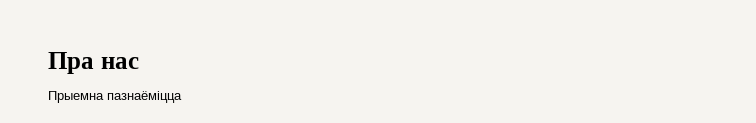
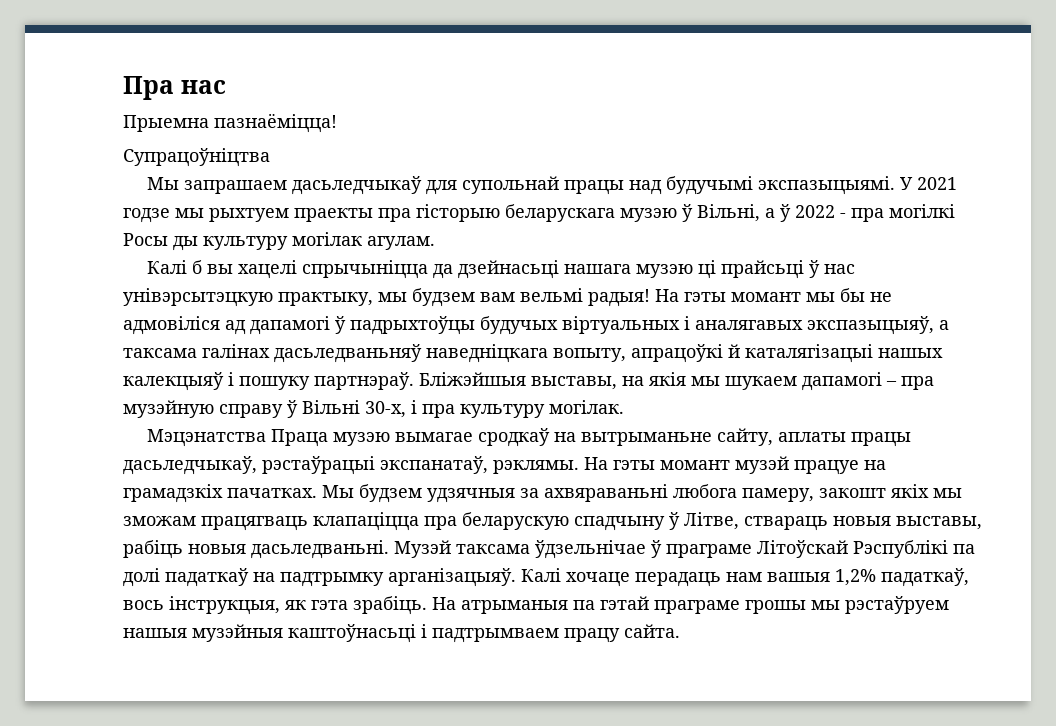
- Прыемна пазнаёміцца
+ Прыемна пазнаёміцца!
+ Супрацоўніцтва
+ Мы запрашаем дасьледчыкаў для супольнай працы над будучымі экспазыцыямі. У 2021 годзе мы рыхтуем праекты пра гісторыю беларускага музэю ў Вільні, а ў 2022 - пра могілкі Росы ды культуру могілак агулам.
+ Калі б вы хацелі спрычыніцца да дзейнасьці нашага музэю ці прайсьці ў нас унівэрсытэцкую практыку, мы будзем вам вельмі радыя! На гэты момант мы бы не адмовіліся ад дапамогі ў падрыхтоўцы будучых віртуальных і аналягавых экспазыцыяў, а таксама галінах дасьледваньняў наведніцкага вопыту, апрацоўкі й каталягізацыі нашых калекцыяў і пошуку партнэраў. Бліжэйшыя выставы, на якія мы шукаем дапамогі – пра музэйную справу ў Вільні 30-х, і пра культуру могілак.
+ Мэцэнатства Праца музэю вымагае сродкаў на вытрыманьне сайту, аплаты працы дасьледчыкаў, рэстаўрацыі экспанатаў, рэклямы. На гэты момант музэй працуе на грамадзкіх пачатках. Мы будзем удзячныя за ахвяраваньні любога памеру, закошт якіх мы зможам працягваць клапаціцца пра беларускую спадчыну ў Літве, ствараць новыя выставы, рабіць новыя дасьледваньні. Музэй таксама ўдзельнічае ў праграме Літоўскай Рэспублікі па долі падаткаў на падтрымку арганізацыяў. Калі хочаце перадаць нам вашыя 1,2% падаткаў, вось інструкцыя, як гэта зрабіць. На атрыманыя па гэтай праграме грошы мы рэстаўруем нашыя музэйныя каштоўнасьці і падтрымваем працу сайта.

